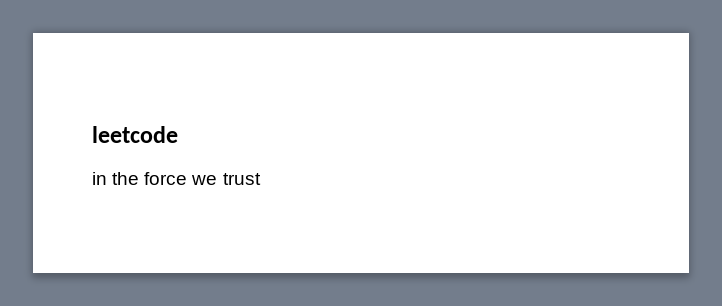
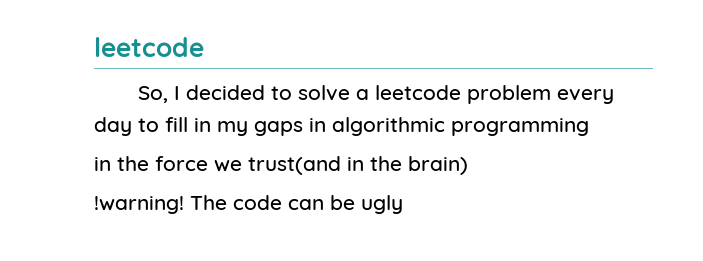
- in the force we trust
+ So, I decided to solve a leetcode problem every day to fill in my gaps in algorithmic programming
+ in the force we trust(and in the brain)
+ !warning! The code can be ugly

